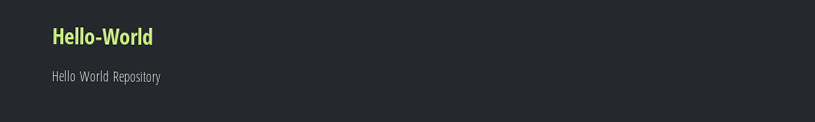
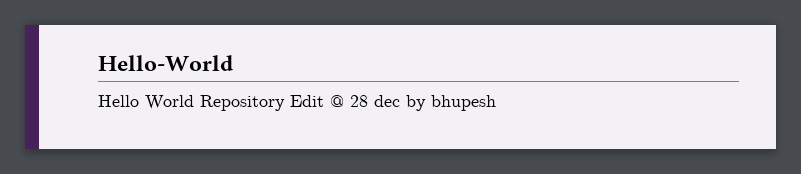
- Hello World Repository
+ Hello World Repository Edit @ 28 dec by bhupesh

